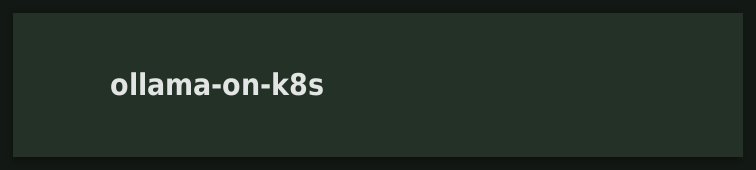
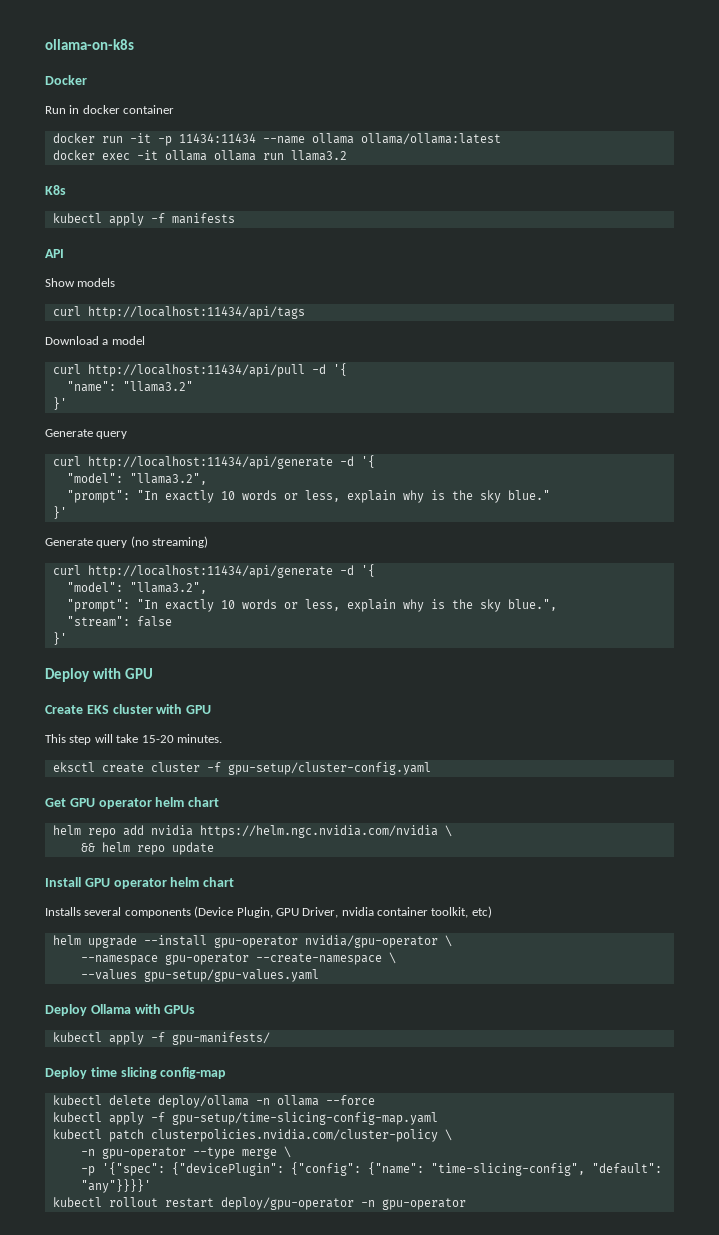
+ Docker
+ Run in docker container
+ docker run -it -p 11434:11434 --name ollama ollama/ollama:latest
+ docker exec -it ollama ollama run llama3.2
+ K8s
+ kubectl apply -f manifests
+ API
+ Show models
+ curl http://localhost:11434/api/tags
+ Download a model
+ curl http://localhost:11434/api/pull -d '{
+ "name": "llama3.2"
+ }'
+ Generate query
+ curl http://localhost:11434/api/generate -d '{
+ "model": "llama3.2",
+ "prompt": "In exactly 10 words or less, explain why is the sky blue."
+ }'
+ Generate query (no streaming)
+ curl http://localhost:11434/api/generate -d '{
+ "model": "llama3.2",
+ "prompt": "In exactly 10 words or less, explain why is the sky blue.",
+ "stream": false
+ }'
+ Deploy with GPU
+ Create EKS cluster with GPU
+ This step will take 15-20 minutes.
+ eksctl create cluster -f gpu-setup/cluster-config.yaml
+ Get GPU operator helm chart
+ helm repo add nvidia https://helm.ngc.nvidia.com/nvidia \
+ && helm repo update
+ Install GPU operator helm chart
+ Installs several components (Device Plugin, GPU Driver, nvidia container toolkit, etc)
+ helm upgrade --install gpu-operator nvidia/gpu-operator \
+ --namespace gpu-operator --create-namespace \
+ --values gpu-setup/gpu-values.yaml
+ Deploy Ollama with GPUs
+ kubectl apply -f gpu-manifests/
+ Deploy time slicing config-map
+ kubectl delete deploy/ollama -n ollama --force
+ kubectl apply -f gpu-setup/time-slicing-config-map.yaml
+ kubectl patch clusterpolicies.nvidia.com/cluster-policy \
+ -n gpu-operator --type merge \
+ -p '{"spec": {"devicePlugin": {"config": {"name": "time-slicing-config", "default": "any"}}}}'
+ kubectl rollout restart deploy/gpu-operator -n gpu-operator

